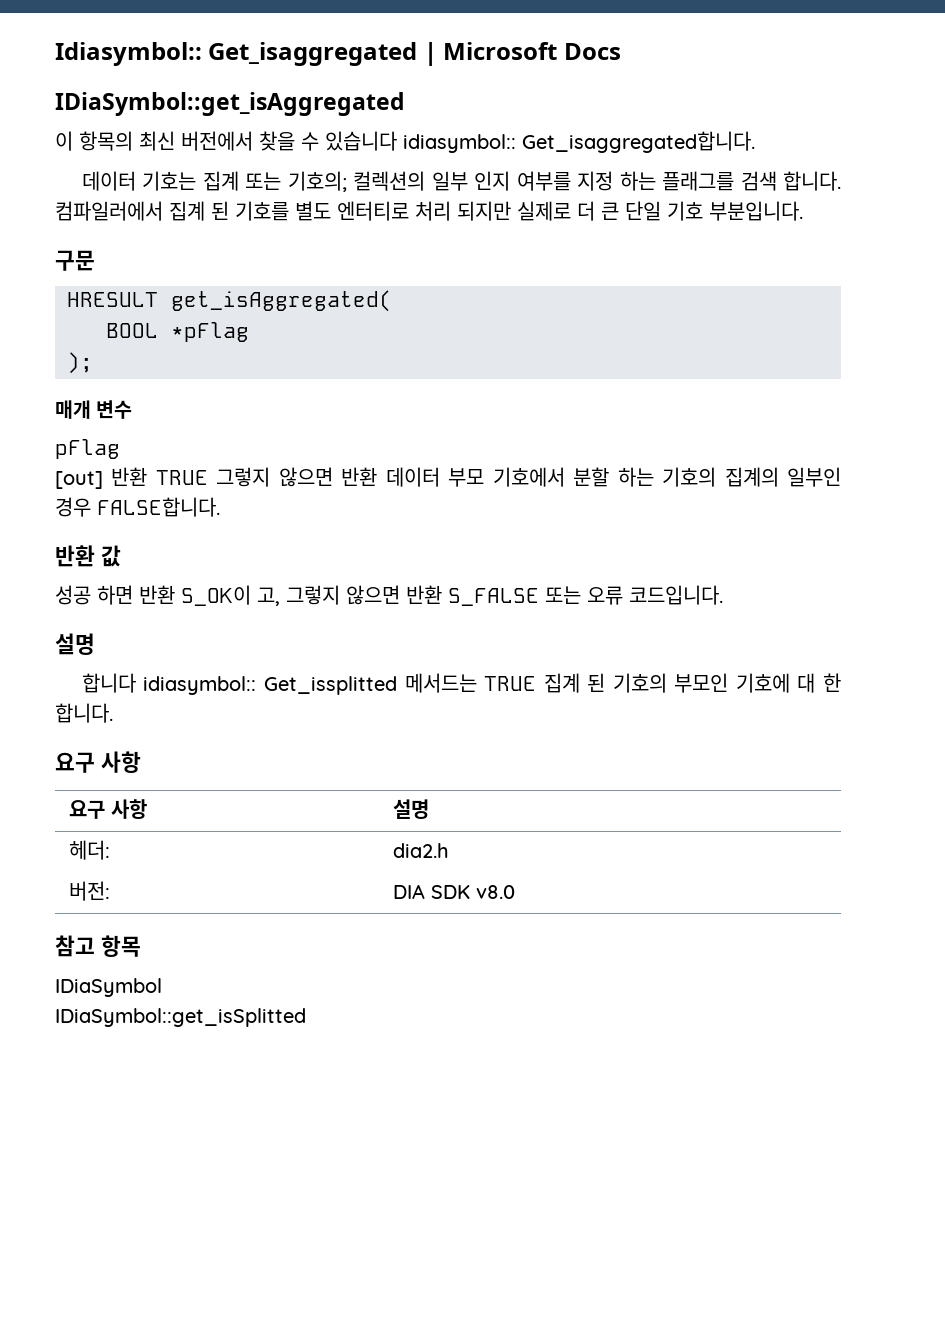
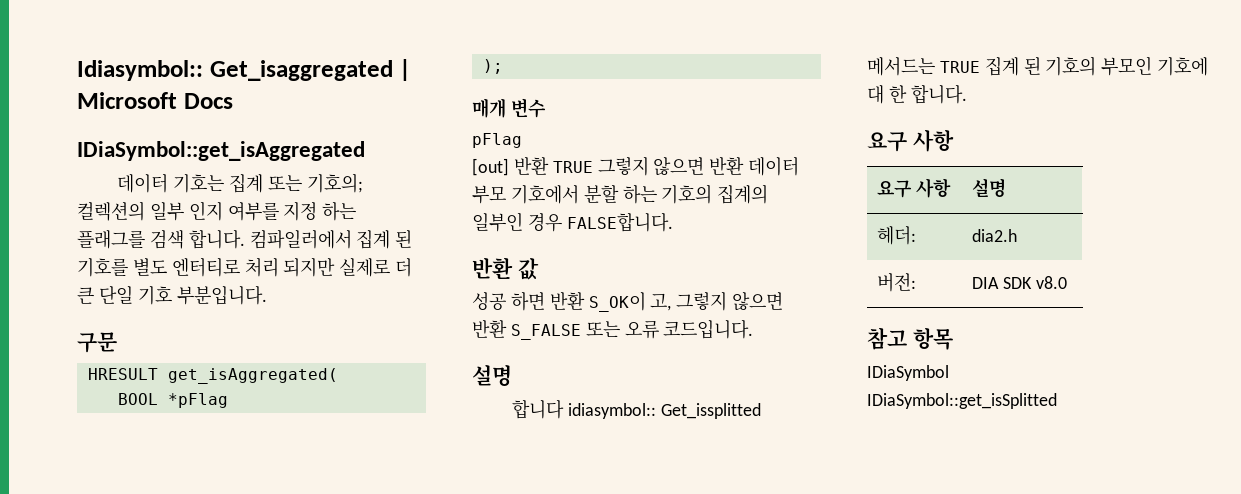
- 이 항목의 최신 버전에서 찾을 수 있습니다 idiasymbol:: Get_isaggregated합니다.

